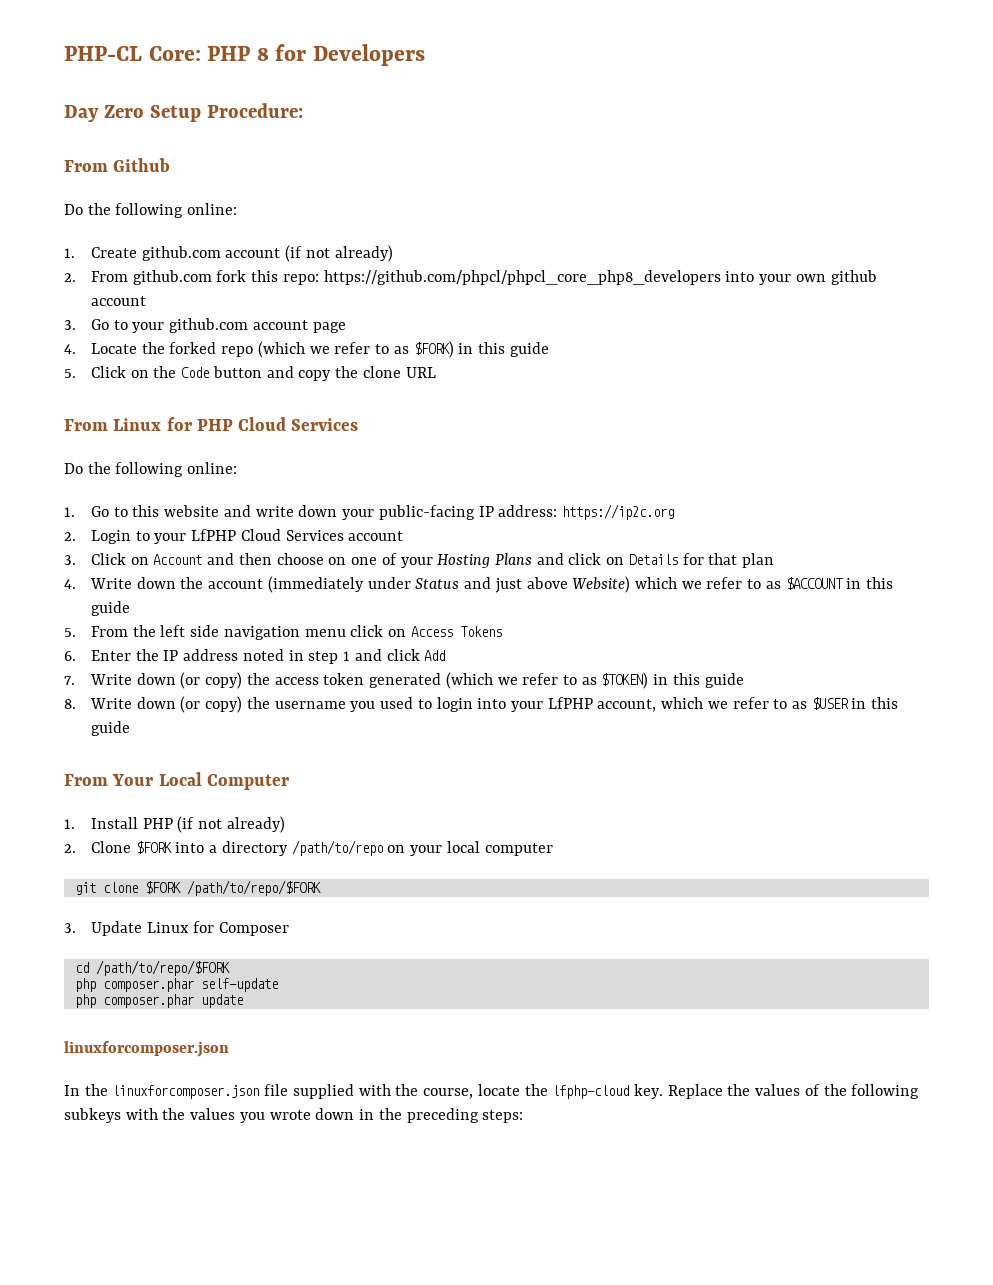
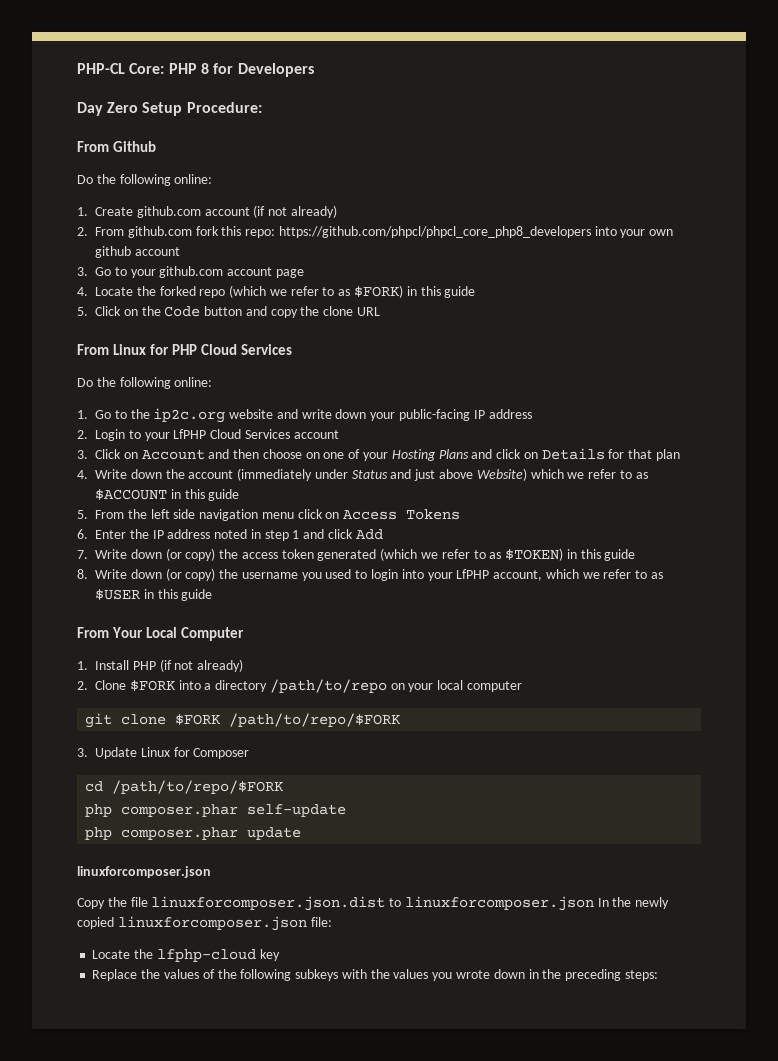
- 1. Go to this website and write down your public-facing IP address: https://ip2c.org
+ 1. Go to the ip2c.org website and write down your public-facing IP address
- In the linuxforcomposer.json file supplied with the course, locate the lfphp-cloud key. Replace the values of the following subkeys with the values you wrote down in the preceding steps:
+ Copy the file linuxforcomposer.json.dist to linuxforcomposer.json In the newly copied linuxforcomposer.json file:
+ Locate the lfphp-cloud key
+ Replace the values of the following subkeys with the values you wrote down in the preceding steps:

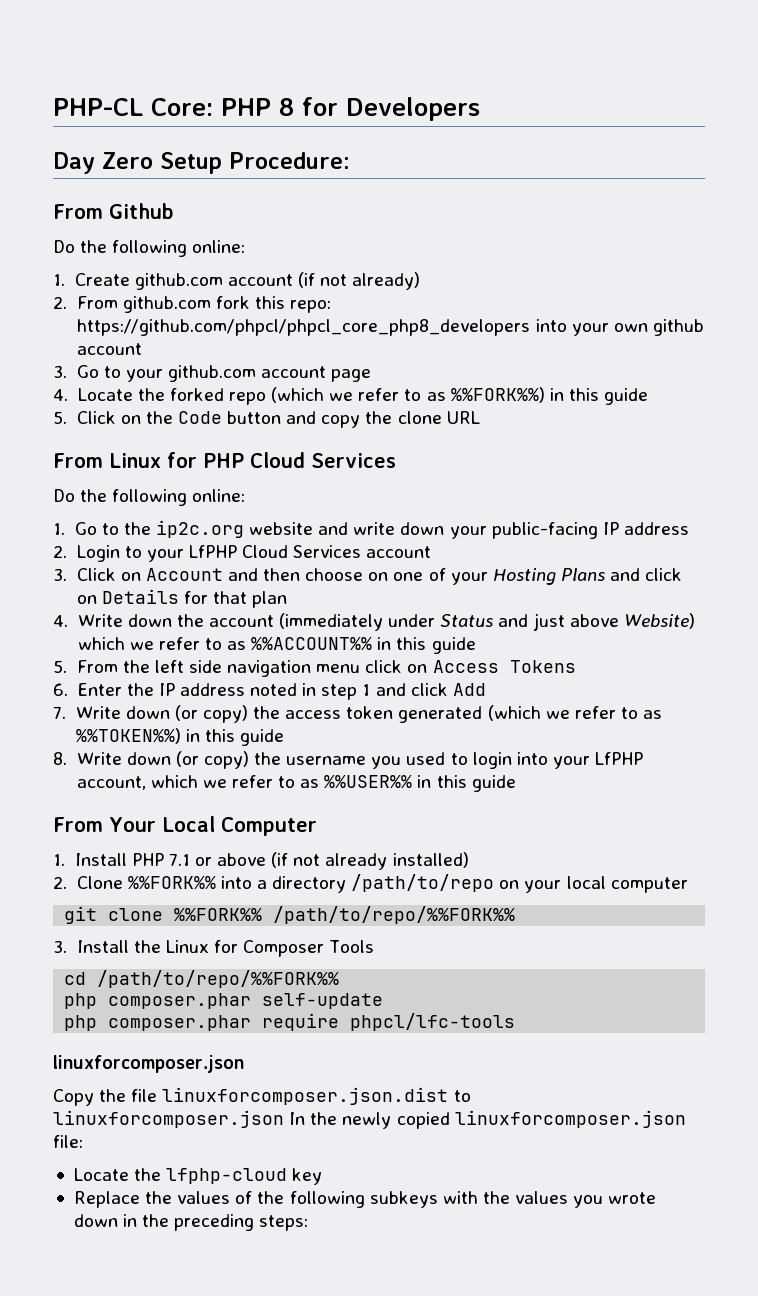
- 4. Locate the forked repo (which we refer to as $FORK) in this guide
+ 4. Locate the forked repo (which we refer to as %%FORK%%) in this guide
- 4. Write down the account (immediately under Status and just above Website) which we refer to as $ACCOUNT in this guide
+ 4. Write down the account (immediately under Status and just above Website) which we refer to as %%ACCOUNT%% in this guide
- 7. Write down (or copy) the access token generated (which we refer to as $TOKEN) in this guide
+ 7. Write down (or copy) the access token generated (which we refer to as %%TOKEN%%) in this guide
- 8. Write down (or copy) the username you used to login into your LfPHP account, which we refer to as $USER in this guide
+ 8. Write down (or copy) the username you used to login into your LfPHP account, which we refer to as %%USER%% in this guide
- 1. Install PHP (if not already)
+ 1. Install PHP 7.1 or above (if not already installed)
- 2. Clone $FORK into a directory /path/to/repo on your local computer
+ 2. Clone %%FORK%% into a directory /path/to/repo on your local computer
- git clone $FORK /path/to/repo/$FORK
- 3. Update Linux for Composer
+ git clone %%FORK%% /path/to/repo/%%FORK%%
+ 3. Install the Linux for Composer Tools
- cd /path/to/repo/$FORK
+ cd /path/to/repo/%%FORK%%
- php composer.phar update
+ php composer.phar require phpcl/lfc-tools

